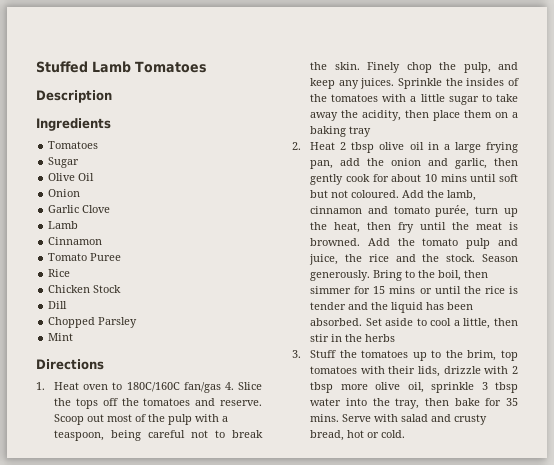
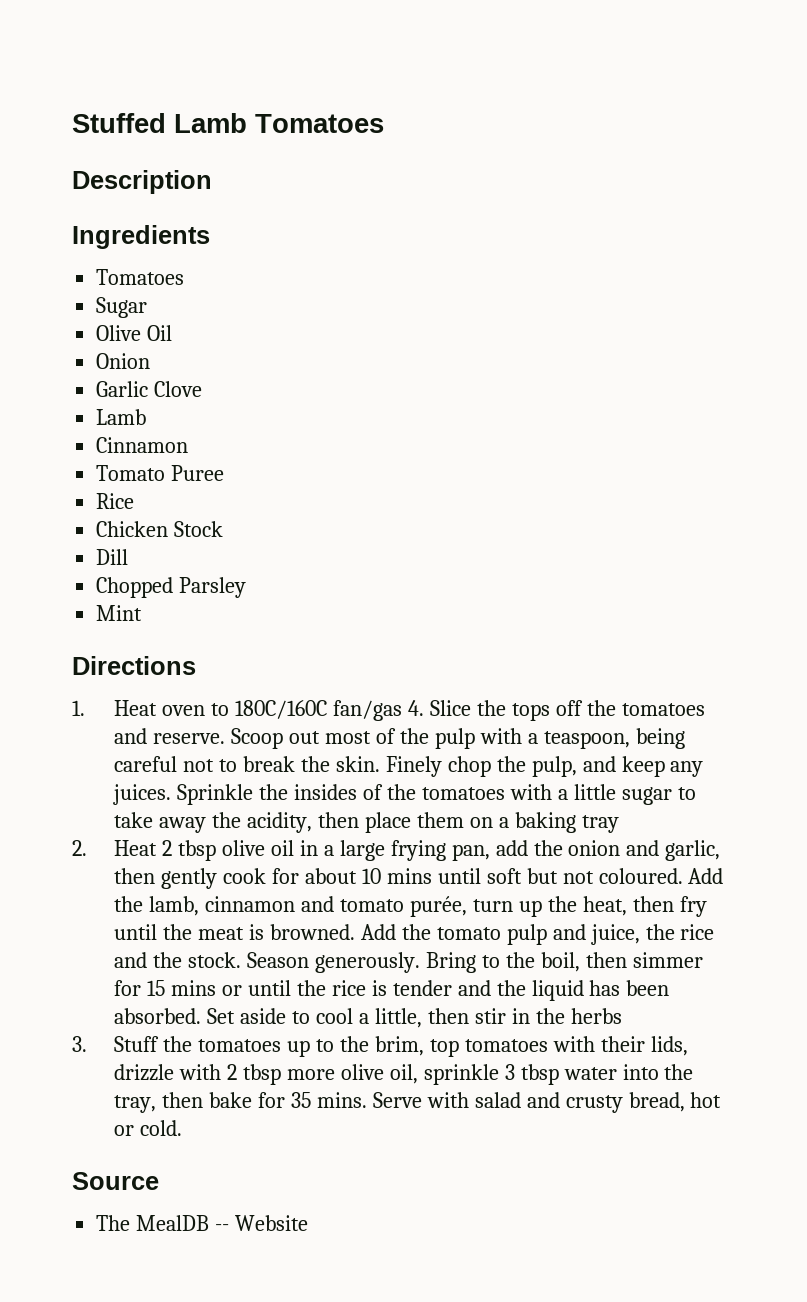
+ Source
+ The MealDB -- Website

